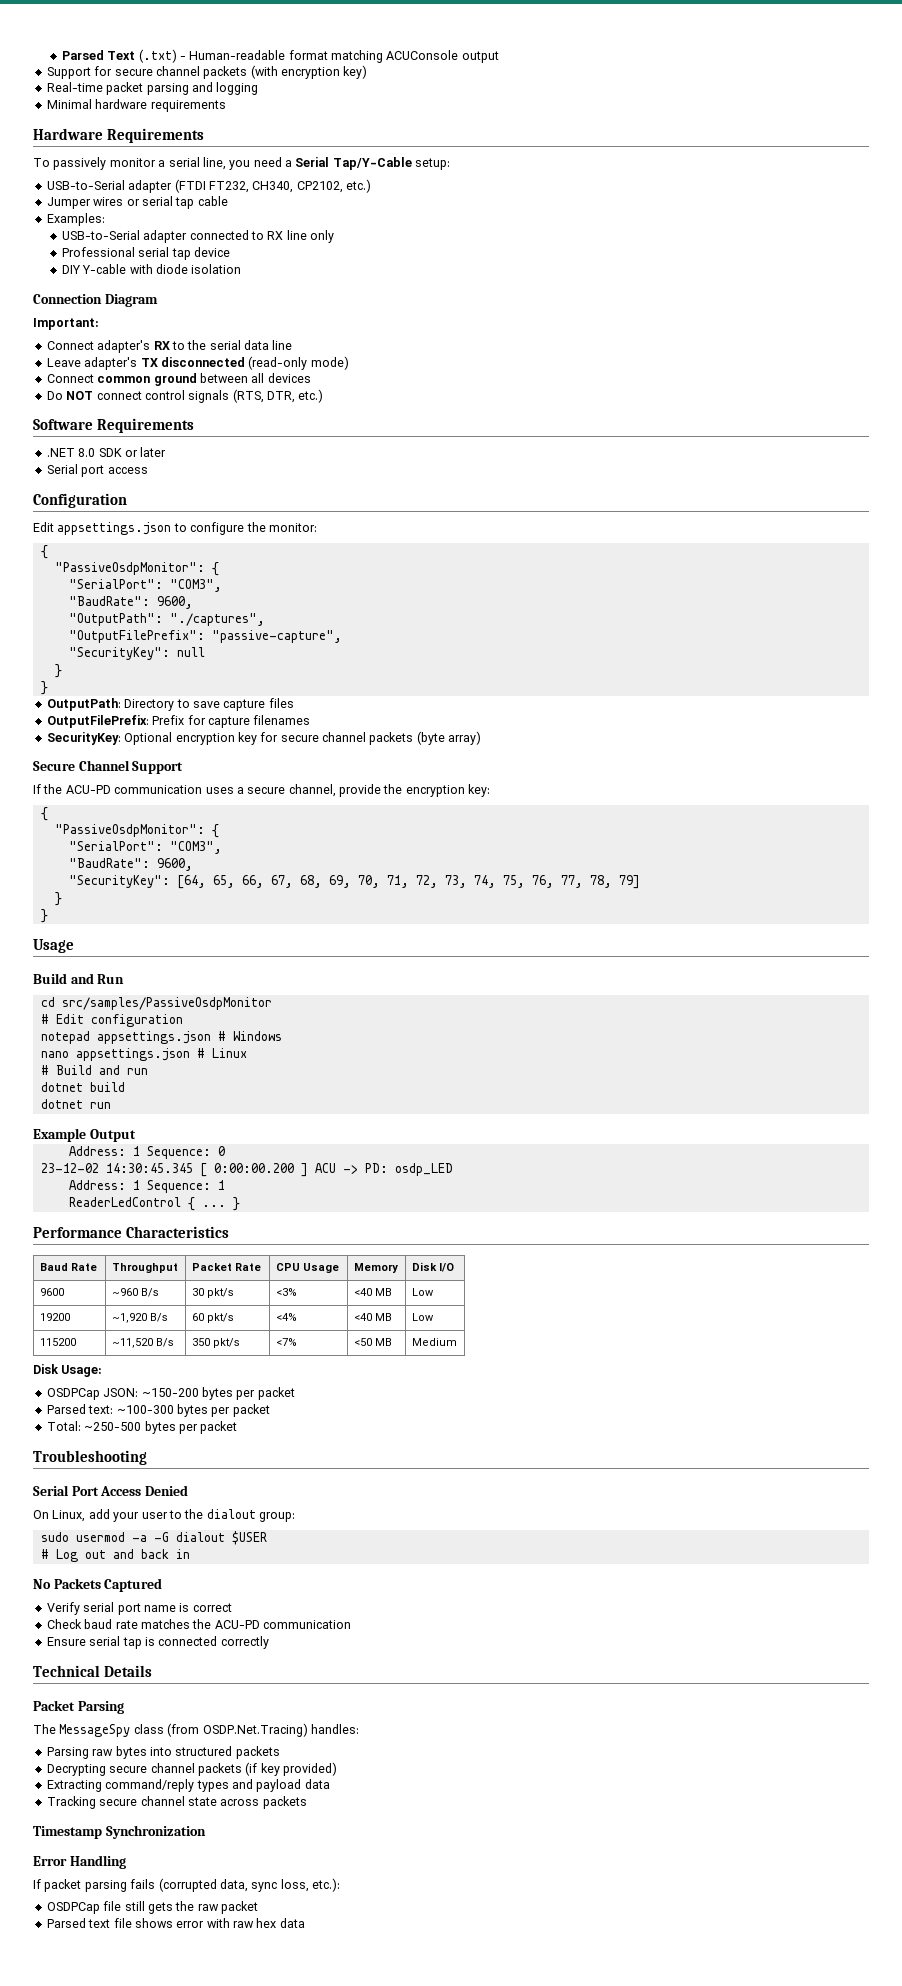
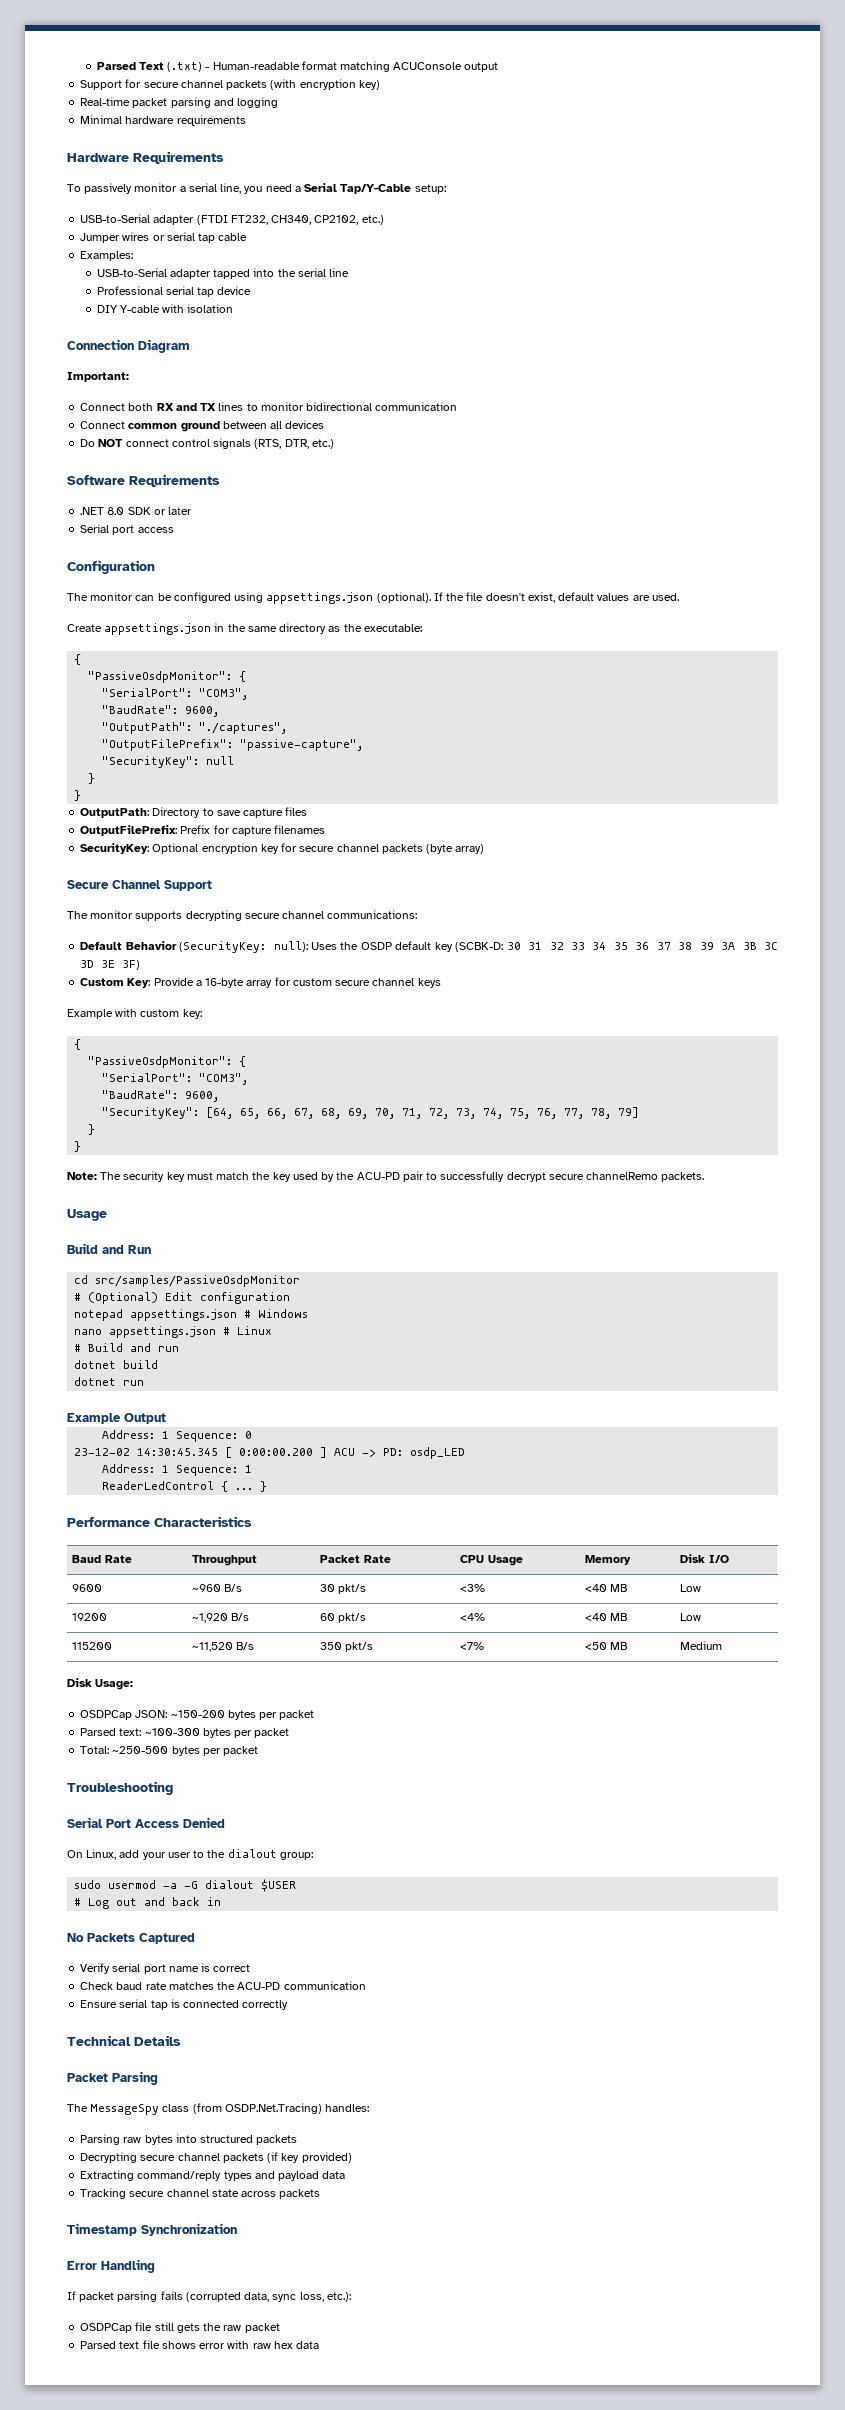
- USB-to-Serial adapter connected to RX line only
+ USB-to-Serial adapter tapped into the serial line
- DIY Y-cable with diode isolation
+ DIY Y-cable with isolation
- Connect adapter's RX to the serial data line
- Leave adapter's TX disconnected (read-only mode)
+ Connect both RX and TX lines to monitor bidirectional communication
- Edit appsettings.json to configure the monitor:
+ The monitor can be configured using appsettings.json (optional). If the file doesn't exist, default values are used.
+ Create appsettings.json in the same directory as the executable:
- If the ACU-PD communication uses a secure channel, provide the encryption key:
+ The monitor supports decrypting secure channel communications:
+ Default Behavior (SecurityKey: null): Uses the OSDP default key (SCBK-D: 30 31 32 33 34 35 36 37 38 39 3A 3B 3C 3D 3E 3F)
+ Custom Key: Provide a 16-byte array for custom secure channel keys
+ Example with custom key:
+ Note: The security key must match the key used by the ACU-PD pair to successfully decrypt secure channelRemo packets.
- # Edit configuration
+ # (Optional) Edit configuration

